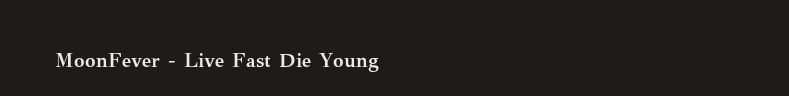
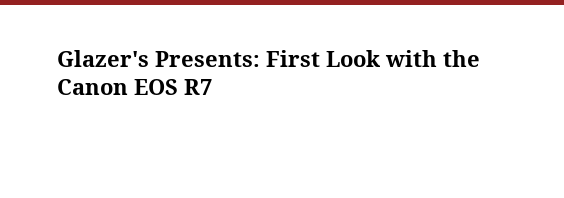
- MoonFever - Live Fast Die Young
+ Glazer's Presents: First Look with the Canon EOS R7

